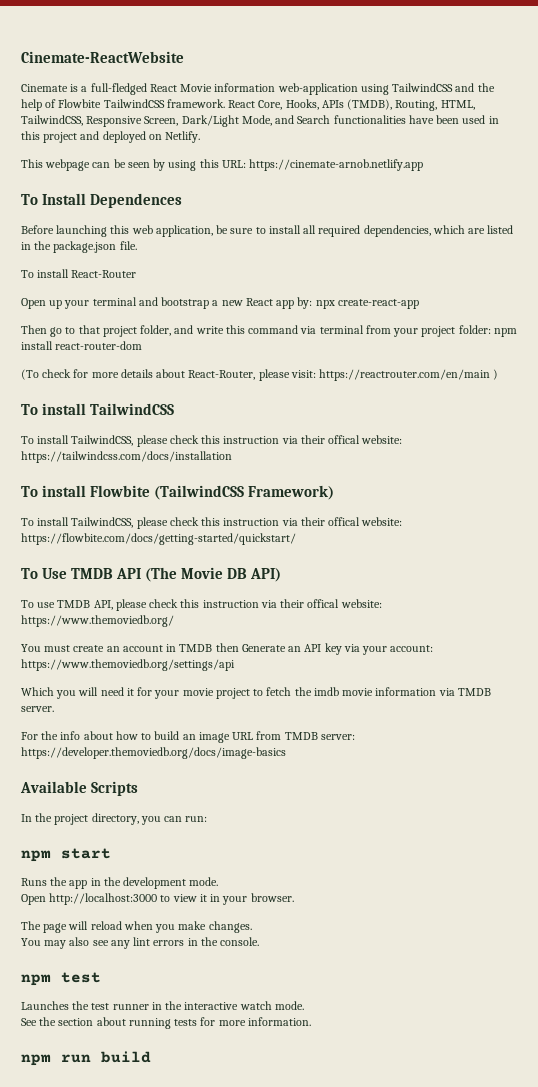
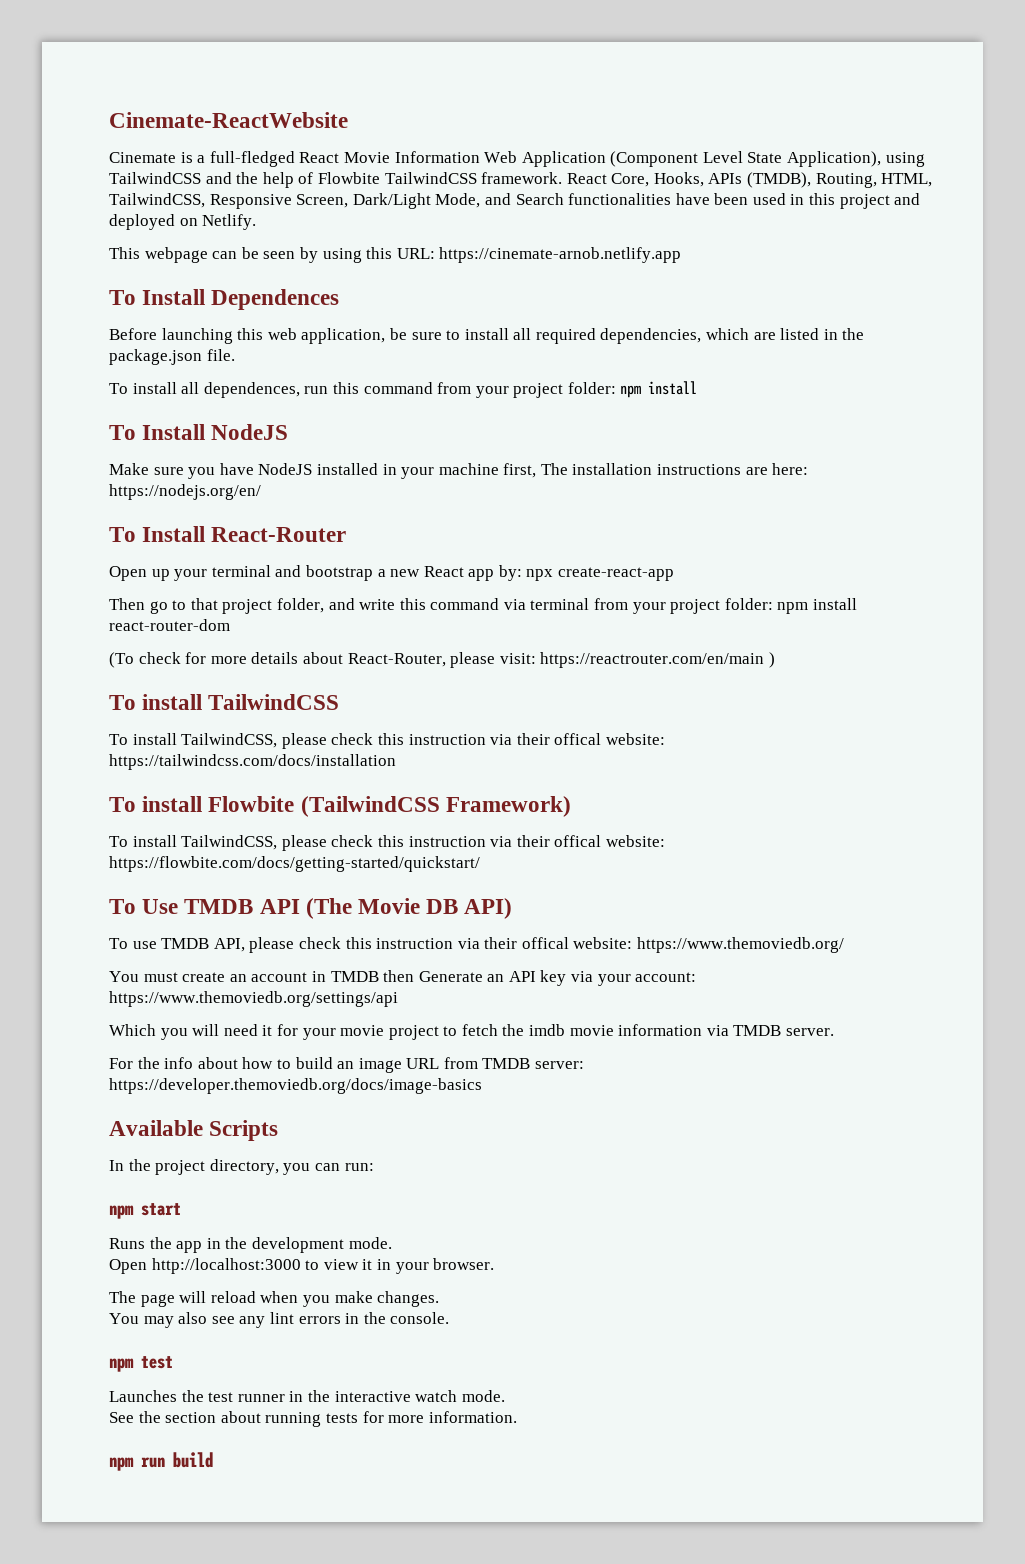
- Cinemate is a full-fledged React Movie information web-application using TailwindCSS and the help of Flowbite TailwindCSS framework.
+ Cinemate is a full-fledged React Movie Information Web Application (Component Level State Application), using TailwindCSS and the help of Flowbite TailwindCSS framework.
- To install React-Router
+ To install all dependences, run this command from your project folder: npm install
+ To Install NodeJS
+ Make sure you have NodeJS installed in your machine first, The installation instructions are here: https://nodejs.org/en/
+ To Install React-Router

